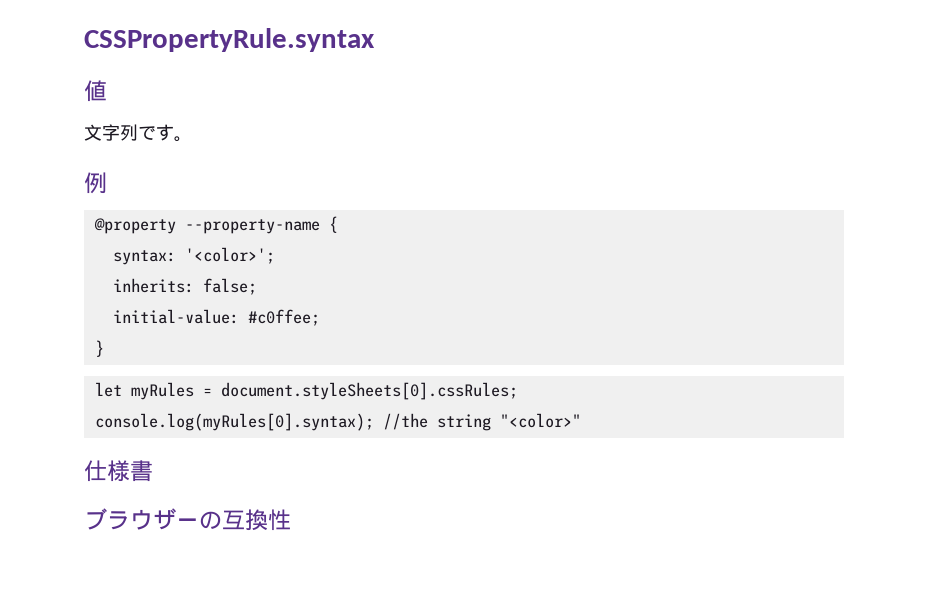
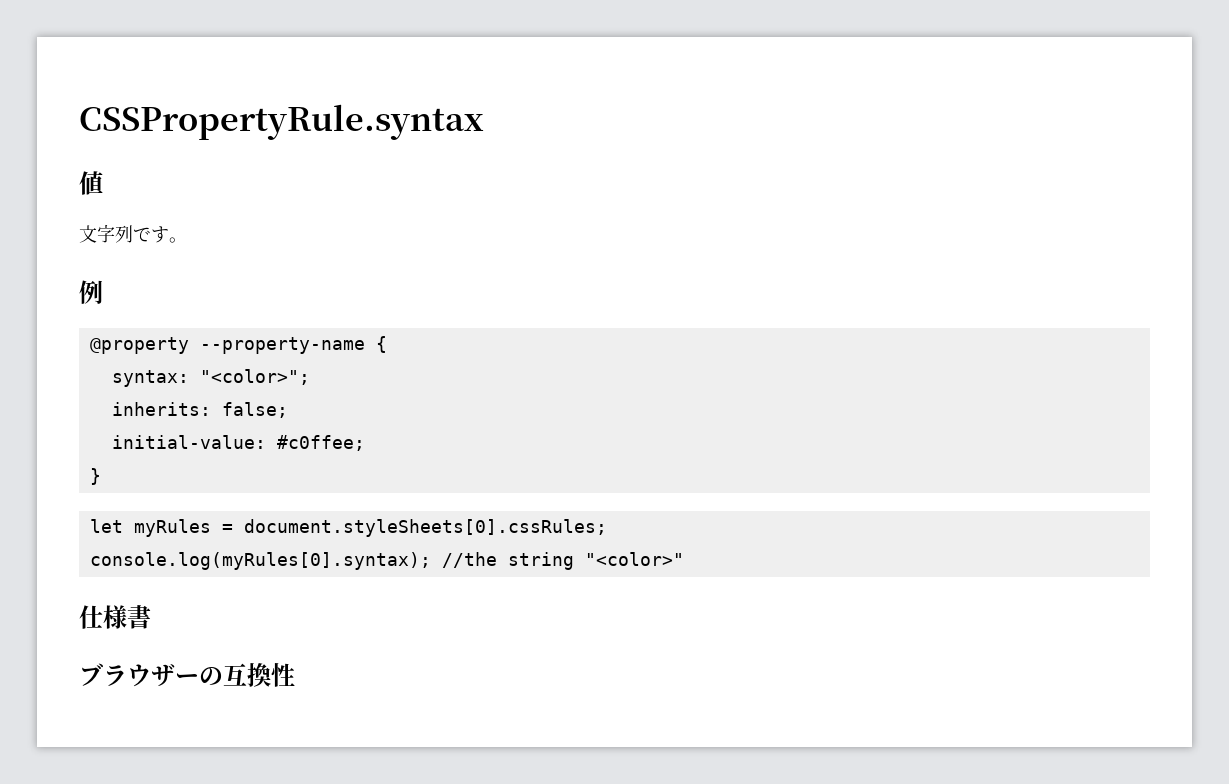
- syntax: '<color>';
+ syntax: "<color>";

